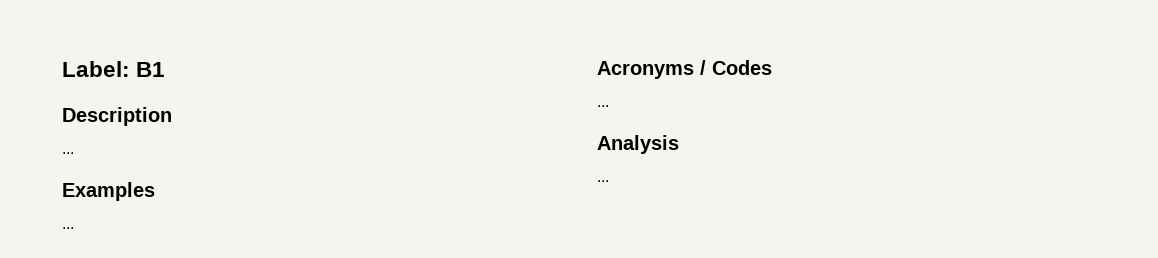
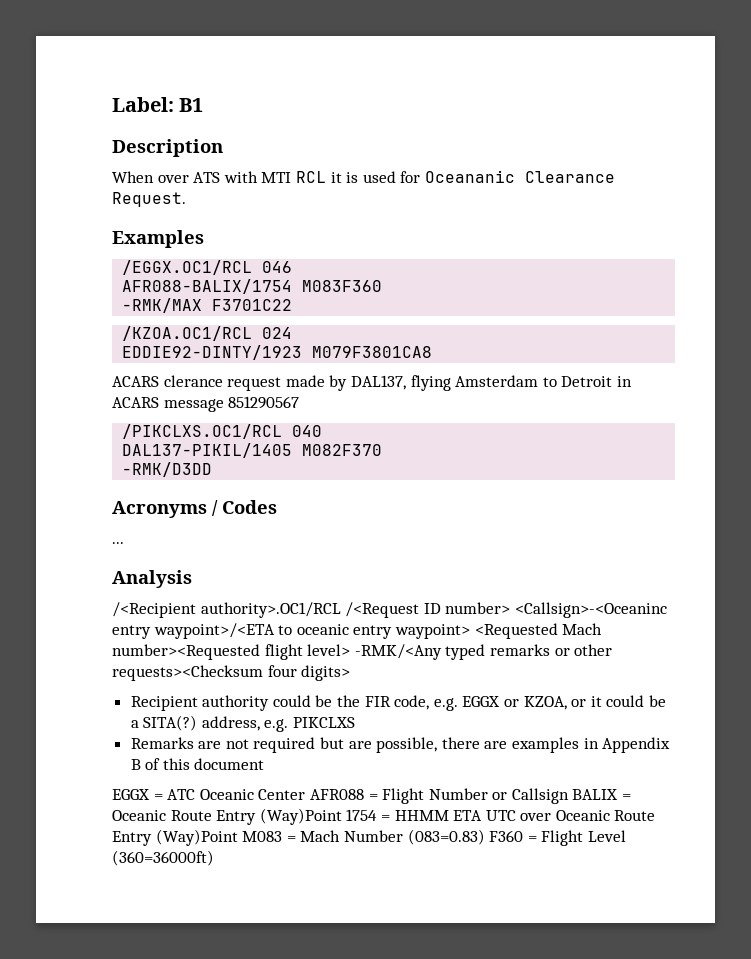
  Description
- ...
+ When over ATS with MTI RCL it is used for Oceananic Clearance Request.
  Examples
- ...
+ /EGGX.OC1/RCL 046
+ AFR088-BALIX/1754 M083F360
+ -RMK/MAX F3701C22
+ /KZOA.OC1/RCL 024
+ EDDIE92-DINTY/1923 M079F3801CA8
+ ACARS clerance request made by DAL137, flying Amsterdam to Detroit in ACARS message 851290567
+ /PIKCLXS.OC1/RCL 040
+ DAL137-PIKIL/1405 M082F370
+ -RMK/D3DD
  Analysis
- ...
+ /<Recipient authority>.OC1/RCL /<Request ID number> <Callsign>-<Oceaninc entry waypoint>/<ETA to oceanic entry waypoint> <Requested Mach number><Requested flight level> -RMK/<Any typed remarks or other requests><Checksum four digits>
+ Recipient authority could be the FIR code, e.g. EGGX or KZOA, or it could be a SITA(?) address, e.g. PIKCLXS
+ Remarks are not required but are possible, there are examples in Appendix B of this document
+ EGGX = ATC Oceanic Center AFR088 = Flight Number or Callsign BALIX = Oceanic Route Entry (Way)Point 1754 = HHMM ETA UTC over Oceanic Route Entry (Way)Point M083 = Mach Number (083=0.83) F360 = Flight Level (360=36000ft)

